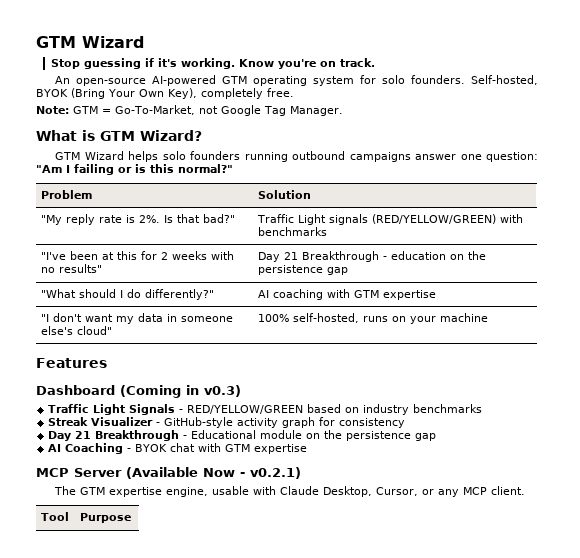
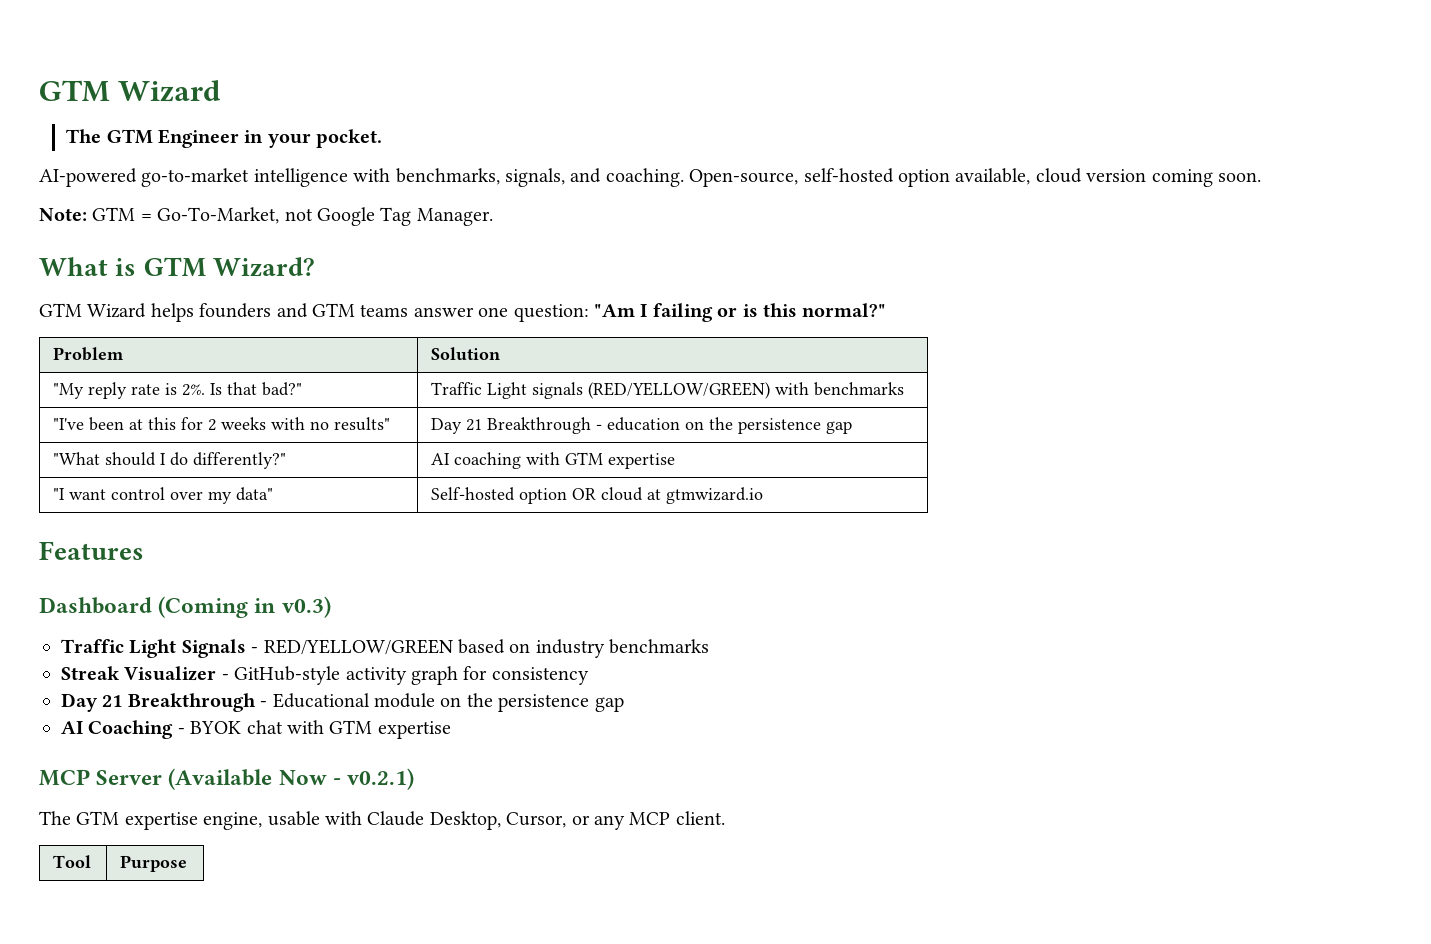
- Stop guessing if it's working. Know you're on track.
- An open-source AI-powered GTM operating system for solo founders. Self-hosted, BYOK (Bring Your Own Key), completely free.
+ The GTM Engineer in your pocket.
+ AI-powered go-to-market intelligence with benchmarks, signals, and coaching. Open-source, self-hosted option available, cloud version coming soon.
- GTM Wizard helps solo founders running outbound campaigns answer one question: "Am I failing or is this normal?"
+ GTM Wizard helps founders and GTM teams answer one question: "Am I failing or is this normal?"
- "I don't want my data in someone else's cloud" | 100% self-hosted, runs on your machine
+ "I want control over my data" | Self-hosted option OR cloud at gtmwizard.io

